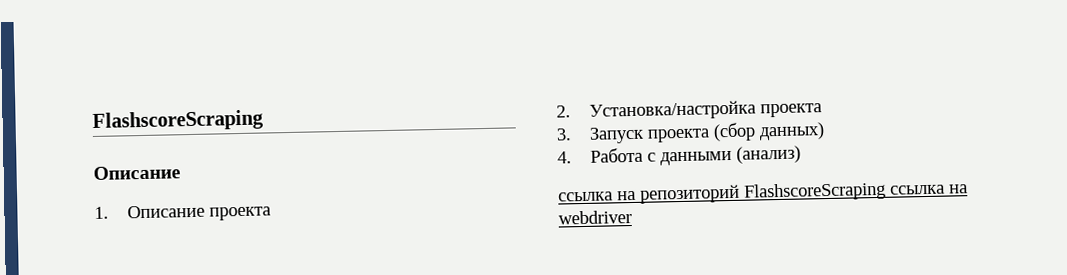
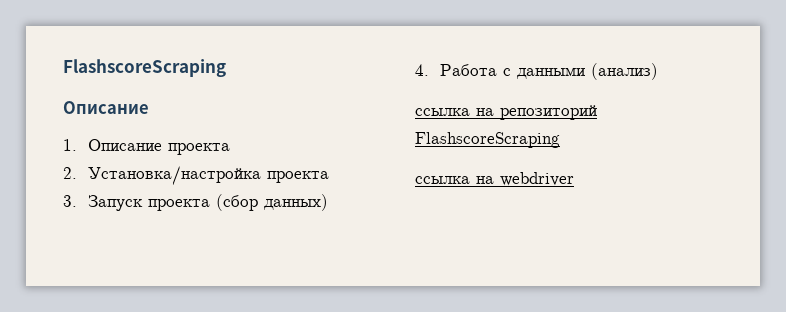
- ссылка на репозиторий FlashscoreScraping ссылка на webdriver
+ ссылка на репозиторий FlashscoreScraping
+ ссылка на webdriver

